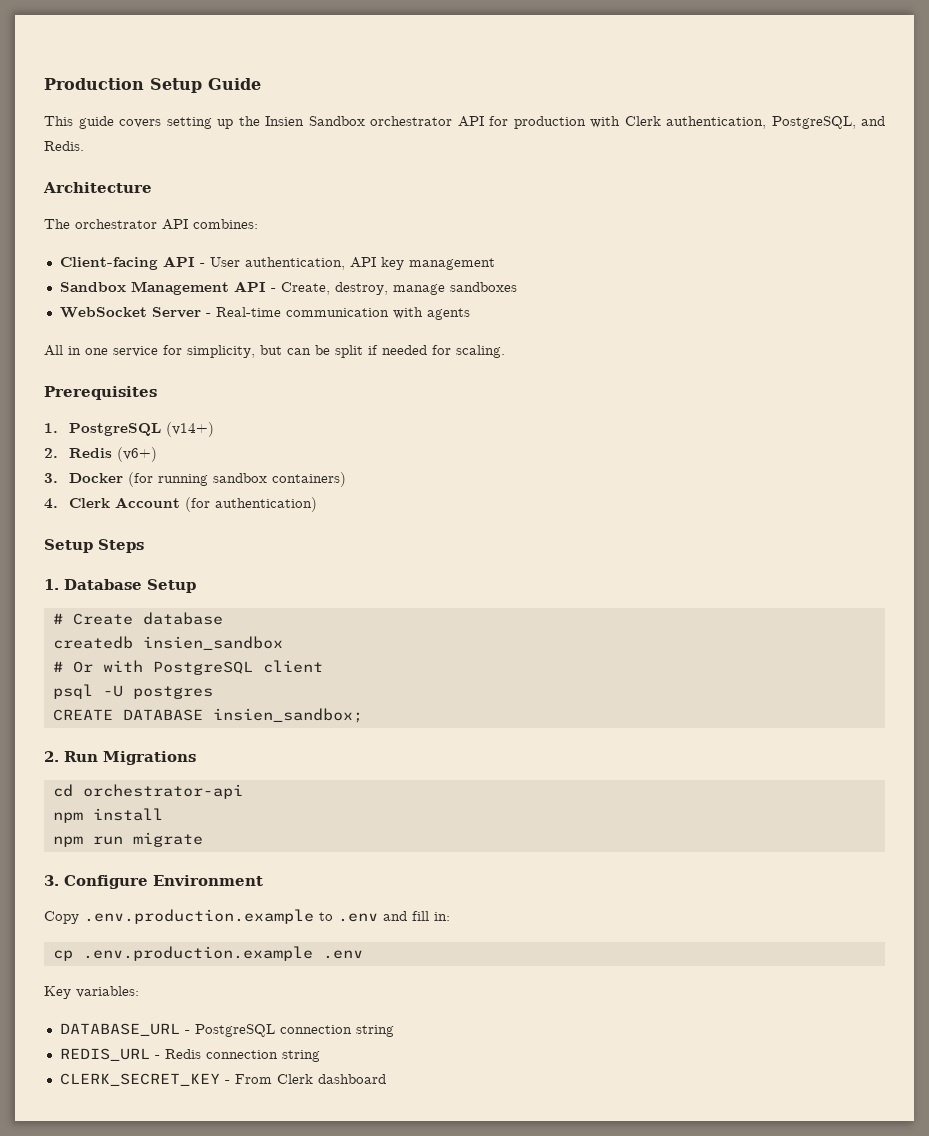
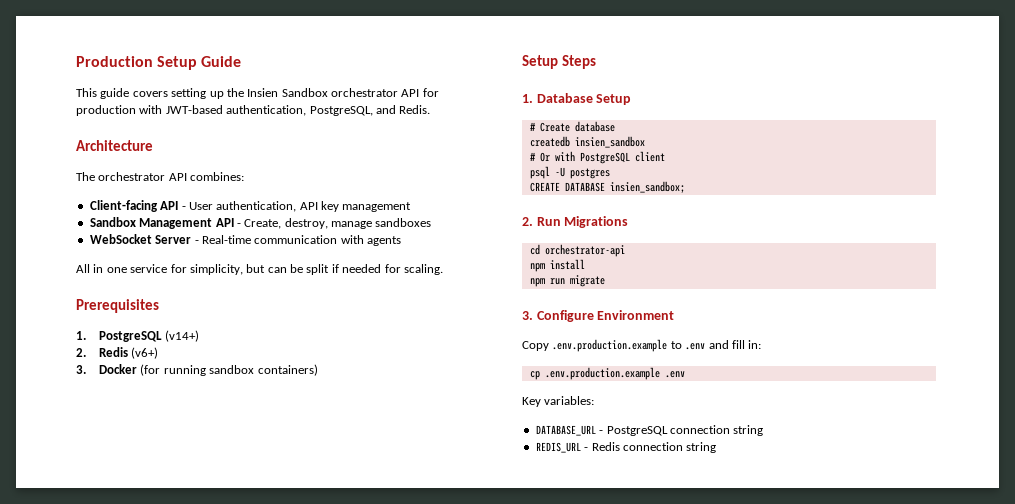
- This guide covers setting up the Insien Sandbox orchestrator API for production with Clerk authentication, PostgreSQL, and Redis.
+ This guide covers setting up the Insien Sandbox orchestrator API for production with JWT-based authentication, PostgreSQL, and Redis.
- 4. Clerk Account (for authentication)
- CLERK_SECRET_KEY - From Clerk dashboard

